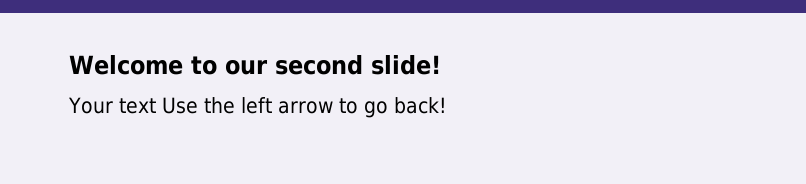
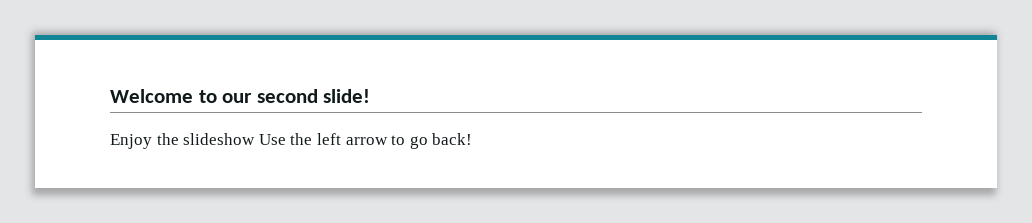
- Your text Use the left arrow to go back!
+ Enjoy the slideshow Use the left arrow to go back!

